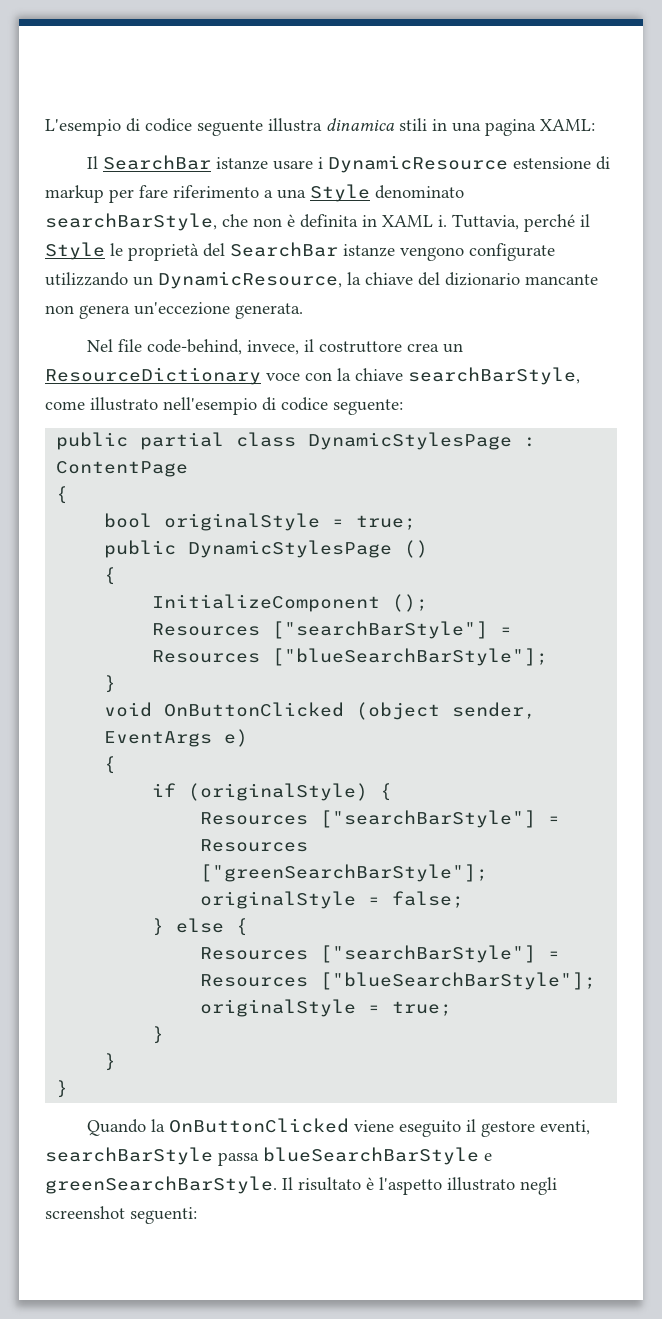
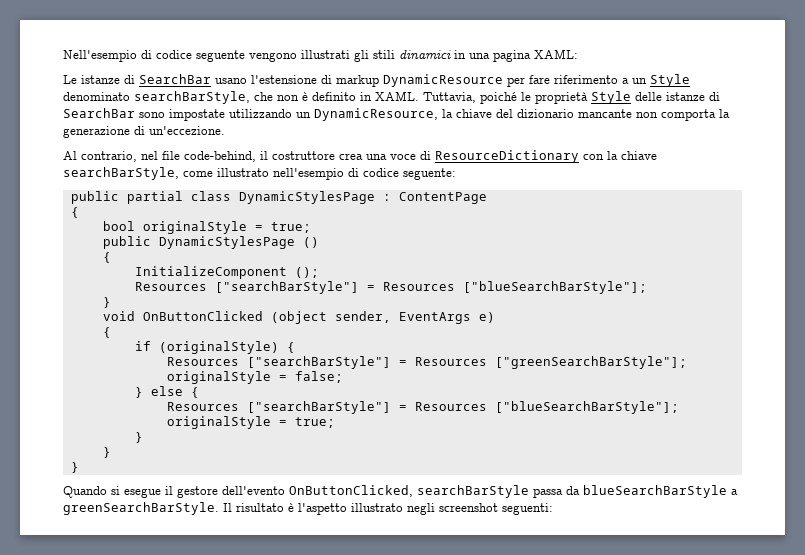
- L'esempio di codice seguente illustra dinamica stili in una pagina XAML:
+ Nell'esempio di codice seguente vengono illustrati gli stili dinamici in una pagina XAML:
- Il SearchBar istanze usare i DynamicResource estensione di markup per fare riferimento a una Style denominato searchBarStyle, che non è definita in XAML i. Tuttavia, perché il Style le proprietà del SearchBar istanze vengono configurate utilizzando un DynamicResource, la chiave del dizionario mancante non genera un'eccezione generata.
- Nel file code-behind, invece, il costruttore crea un ResourceDictionary voce con la chiave searchBarStyle, come illustrato nell'esempio di codice seguente:
+ Le istanze di SearchBar usano l'estensione di markup DynamicResource per fare riferimento a un Style denominato searchBarStyle, che non è definito in XAML. Tuttavia, poiché le proprietà Style delle istanze di SearchBar sono impostate utilizzando un DynamicResource, la chiave del dizionario mancante non comporta la generazione di un'eccezione.
+ Al contrario, nel file code-behind, il costruttore crea una voce di ResourceDictionary con la chiave searchBarStyle, come illustrato nell'esempio di codice seguente:
- Quando la OnButtonClicked viene eseguito il gestore eventi, searchBarStyle passa blueSearchBarStyle e greenSearchBarStyle.
+ Quando si esegue il gestore dell'evento OnButtonClicked, searchBarStyle passa da blueSearchBarStyle a greenSearchBarStyle.

